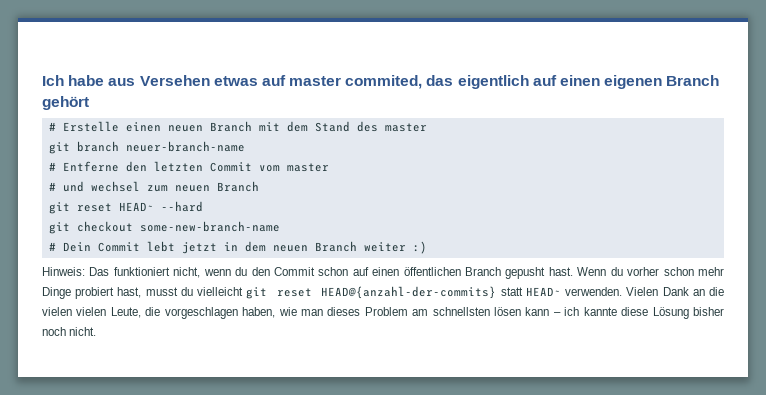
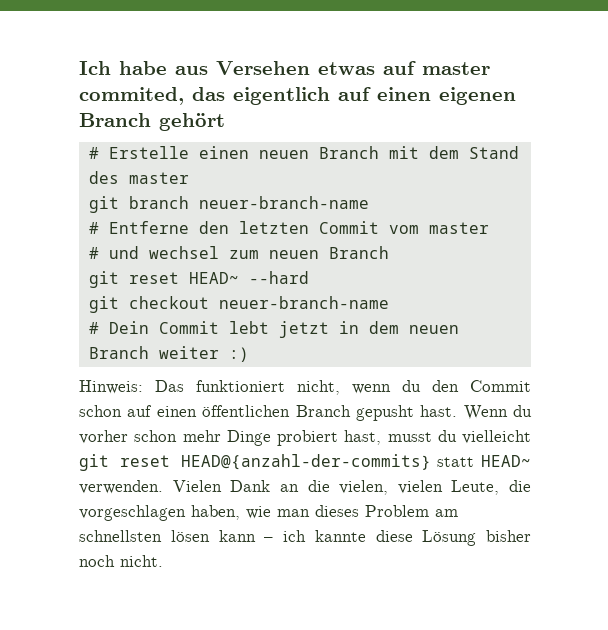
- git checkout some-new-branch-name
+ git checkout neuer-branch-name
- Vielen Dank an die vielen vielen Leute, die vorgeschlagen haben, wie man dieses Problem am schnellsten lösen kann – ich kannte diese Lösung bisher noch nicht.
+ Vielen Dank an die vielen, vielen Leute, die vorgeschlagen haben, wie man dieses Problem am schnellsten lösen kann – ich kannte diese Lösung bisher noch nicht.

